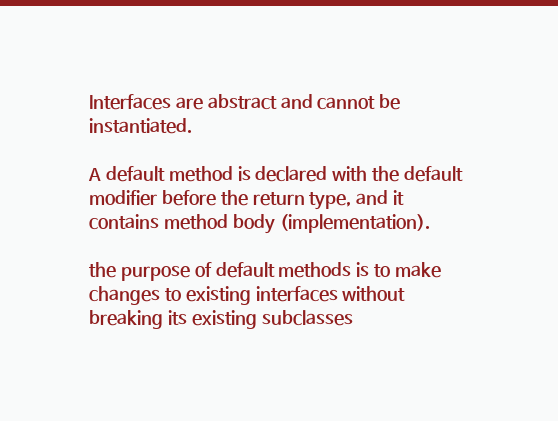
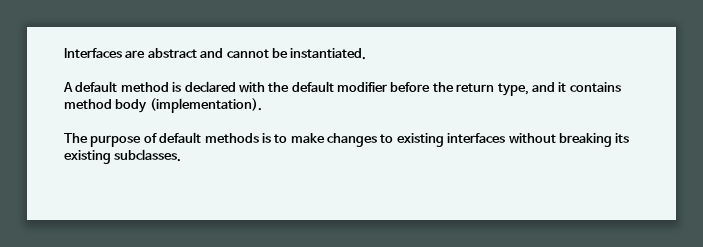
- the purpose of default methods is to make changes to existing interfaces without breaking its existing subclasses
+ The purpose of default methods is to make changes to existing interfaces without breaking its existing subclasses.

